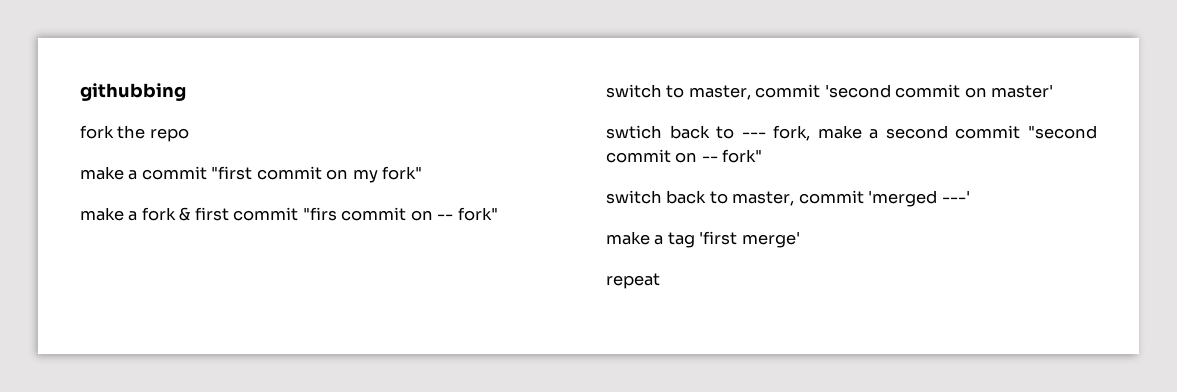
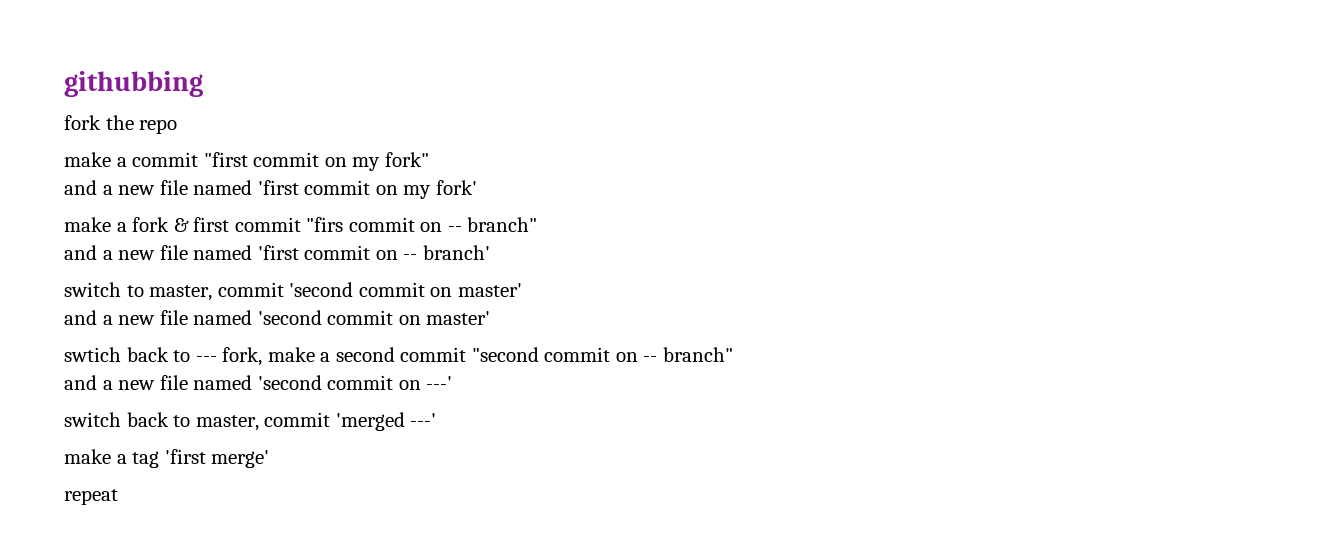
+ and a new file named 'first commit on my fork'
- make a fork & first commit "firs commit on -- fork"
+ make a fork & first commit "firs commit on -- branch"
+ and a new file named 'first commit on -- branch'
+ and a new file named 'second commit on master'
- swtich back to --- fork, make a second commit "second commit on -- fork"
+ swtich back to --- fork, make a second commit "second commit on -- branch"
+ and a new file named 'second commit on ---'

